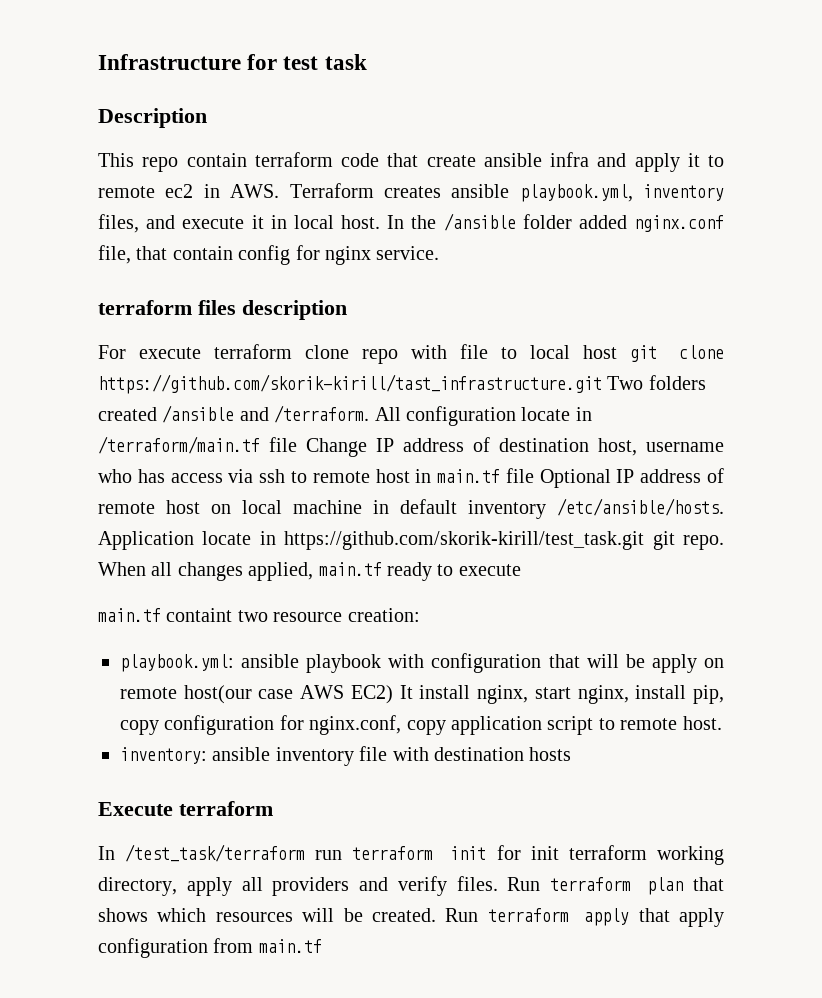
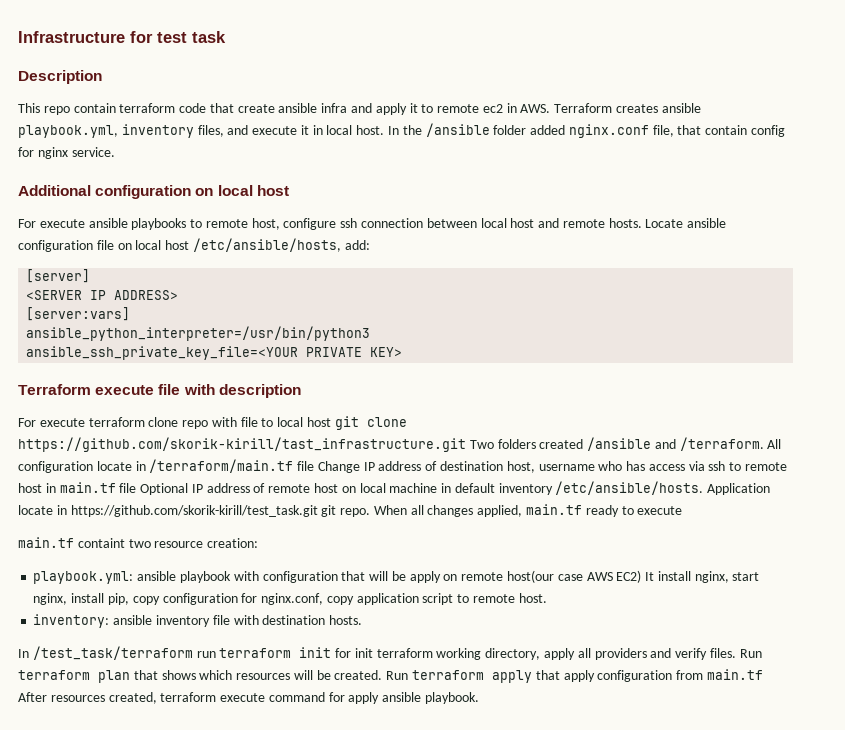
- terraform files description
+ Additional configuration on local host
+ For execute ansible playbooks to remote host, configure ssh connection between local host and remote hosts. Locate ansible configuration file on local host /etc/ansible/hosts, add:
+ [server]
+ <SERVER IP ADDRESS>
+ [server:vars]
+ ansible_python_interpreter=/usr/bin/python3
+ ansible_ssh_private_key_file=<YOUR PRIVATE KEY>
+ Terraform execute file with description
- inventory: ansible inventory file with destination hosts
- Execute terraform
+ inventory: ansible inventory file with destination hosts.
- Run terraform apply that apply configuration from main.tf
+ Run terraform apply that apply configuration from main.tf After resources created, terraform execute command for apply ansible playbook.

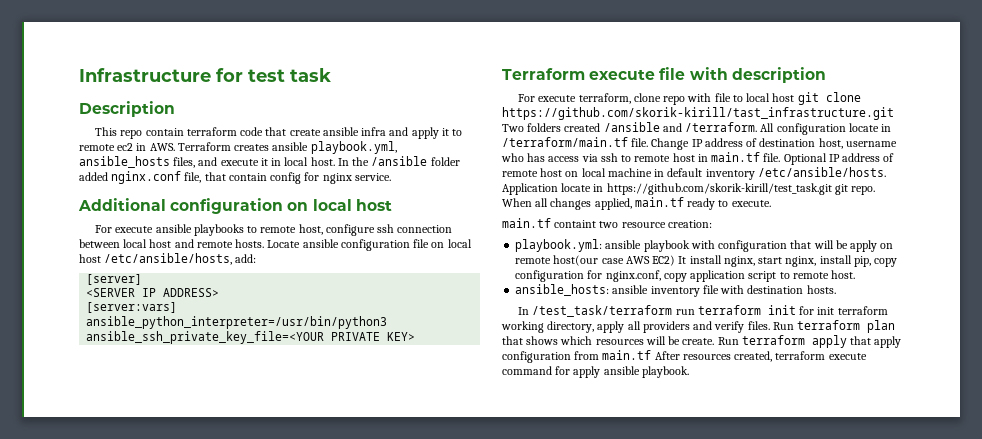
- This repo contain terraform code that create ansible infra and apply it to remote ec2 in AWS. Terraform creates ansible playbook.yml, inventory files, and execute it in local host.
+ This repo contain terraform code that create ansible infra and apply it to remote ec2 in AWS. Terraform creates ansible playbook.yml, ansible_hosts files, and execute it in local host.
- For execute terraform clone repo with file to local host git clone https://github.com/skorik-kirill/tast_infrastructure.git Two folders created /ansible and /terraform.
+ For execute terraform, clone repo with file to local host git clone https://github.com/skorik-kirill/tast_infrastructure.git Two folders created /ansible and /terraform.
- All configuration locate in /terraform/main.tf file Change IP address of destination host, username who has access via ssh to remote host in main.tf file Optional IP address of remote host on local machine in default inventory /etc/ansible/hosts.
+ All configuration locate in /terraform/main.tf file. Change IP address of destination host, username who has access via ssh to remote host in main.tf file. Optional IP address of remote host on local machine in default inventory /etc/ansible/hosts.
- When all changes applied, main.tf ready to execute
+ When all changes applied, main.tf ready to execute.
- inventory: ansible inventory file with destination hosts.
+ ansible_hosts: ansible inventory file with destination hosts.
- Run terraform plan that shows which resources will be created.
+ Run terraform plan that shows which resources will be create.

